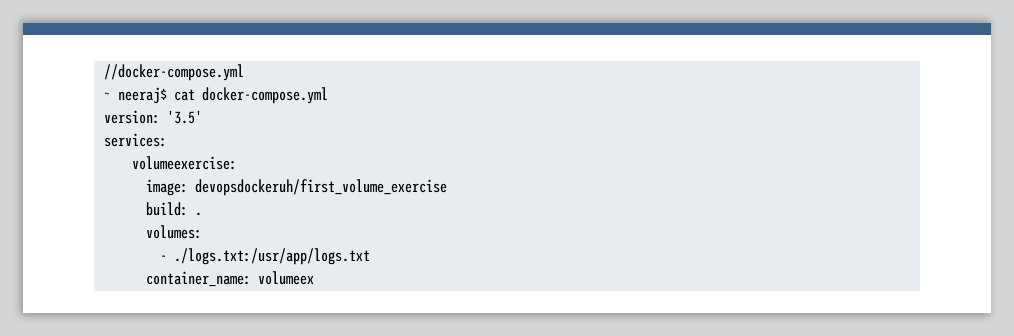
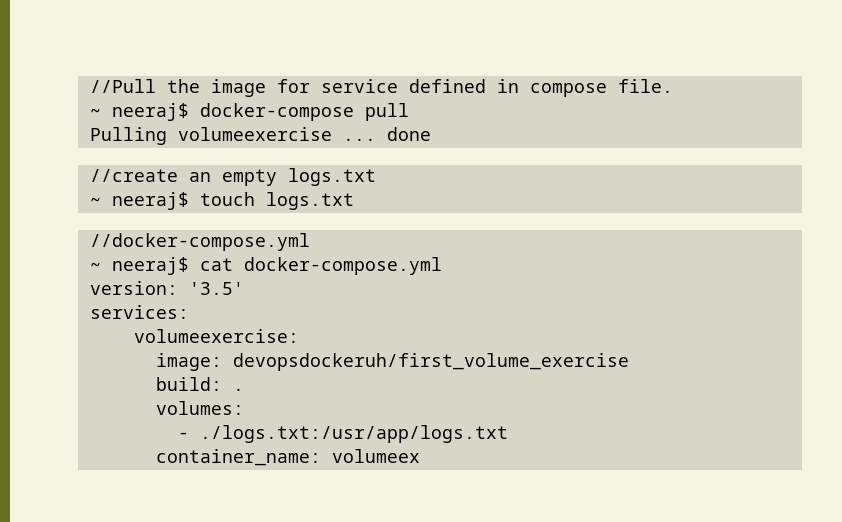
+ //Pull the image for service defined in compose file.
+ ~ neeraj$ docker-compose pull
+ Pulling volumeexercise ... done
+ //create an empty logs.txt
+ ~ neeraj$ touch logs.txt

